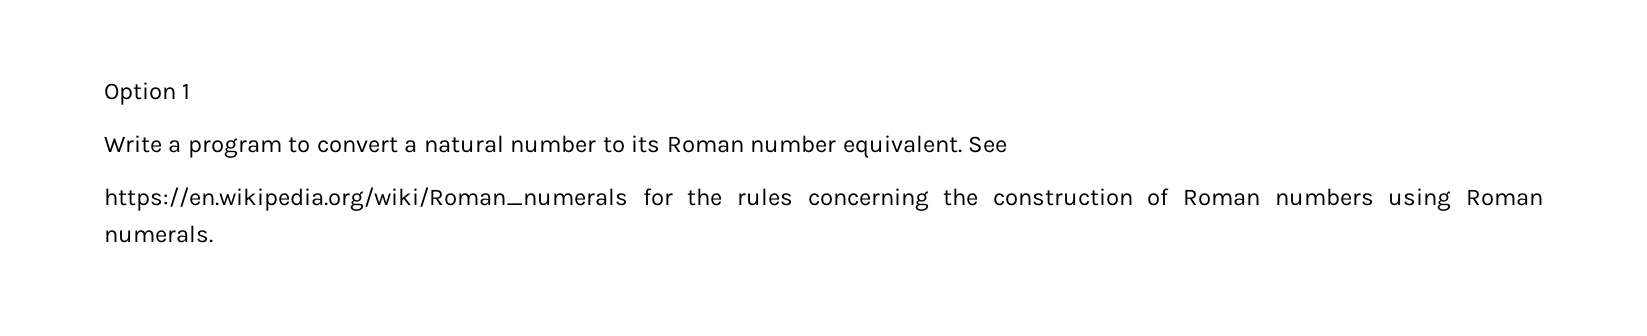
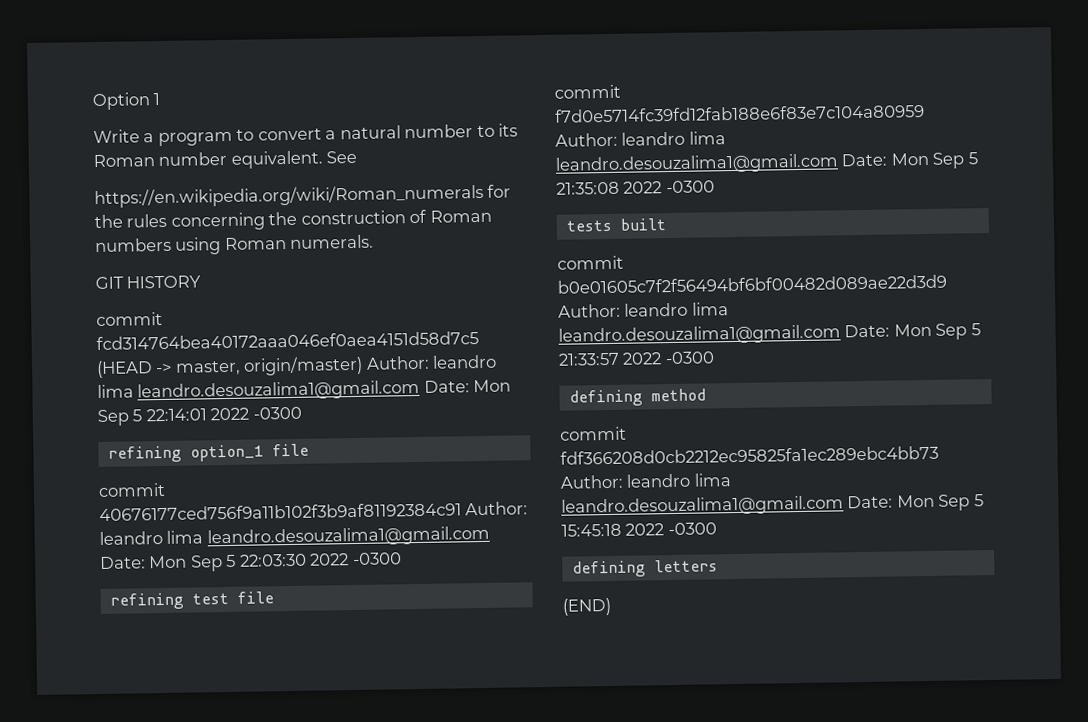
+ GIT HISTORY
+ commit fcd314764bea40172aaa046ef0aea4151d58d7c5 (HEAD -> master, origin/master) Author: leandro lima leandro.desouzalima1@gmail.com Date: Mon Sep 5 22:14:01 2022 -0300
+ refining option_1 file
+ commit 40676177ced756f9a11b102f3b9af81192384c91 Author: leandro lima leandro.desouzalima1@gmail.com Date: Mon Sep 5 22:03:30 2022 -0300
+ refining test file
+ commit f7d0e5714fc39fd12fab188e6f83e7c104a80959 Author: leandro lima leandro.desouzalima1@gmail.com Date: Mon Sep 5 21:35:08 2022 -0300
+ tests built
+ commit b0e01605c7f2f56494bf6bf00482d089ae22d3d9 Author: leandro lima leandro.desouzalima1@gmail.com Date: Mon Sep 5 21:33:57 2022 -0300
+ defining method
+ commit fdf366208d0cb2212ec95825fa1ec289ebc4bb73 Author: leandro lima leandro.desouzalima1@gmail.com Date: Mon Sep 5 15:45:18 2022 -0300
+ defining letters
+ (END)

